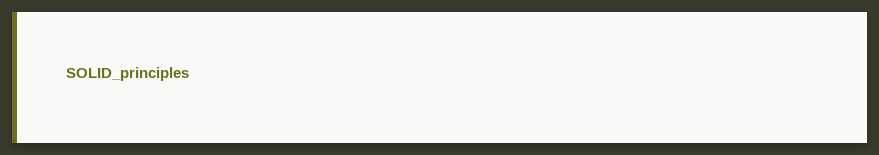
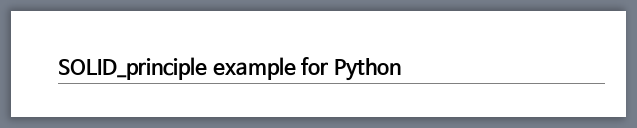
- SOLID_principles
+ SOLID_principle example for Python

